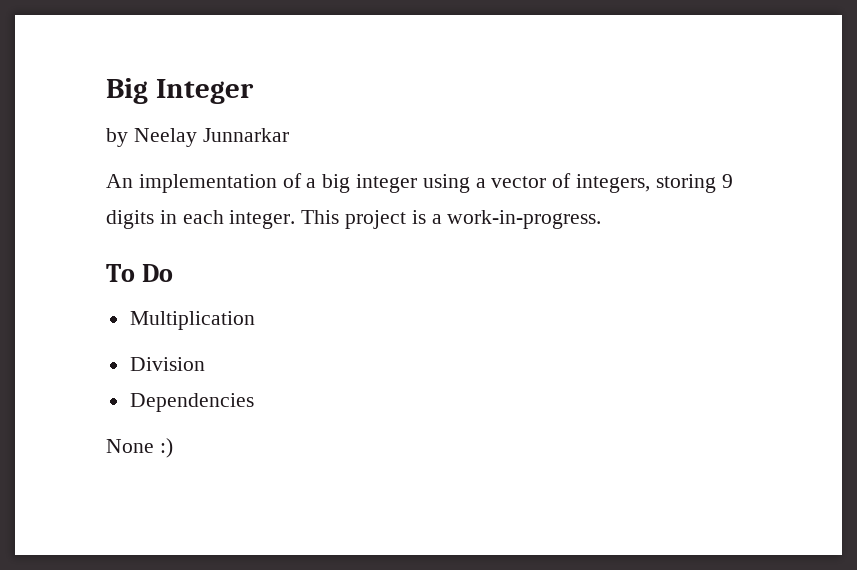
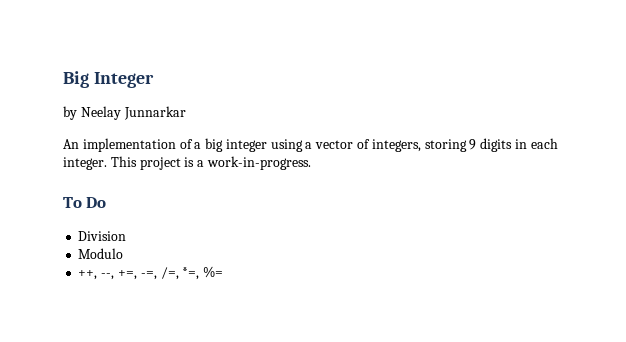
- Multiplication
- Dependencies
- None :)
+ Modulo
+ ++, --, +=, -=, /=, *=, %=

